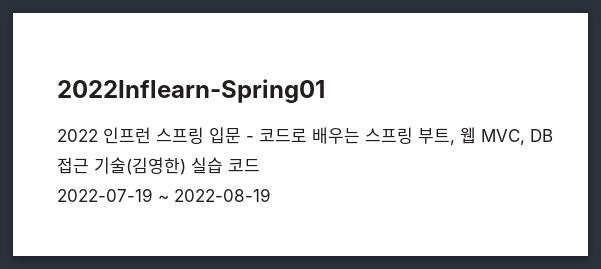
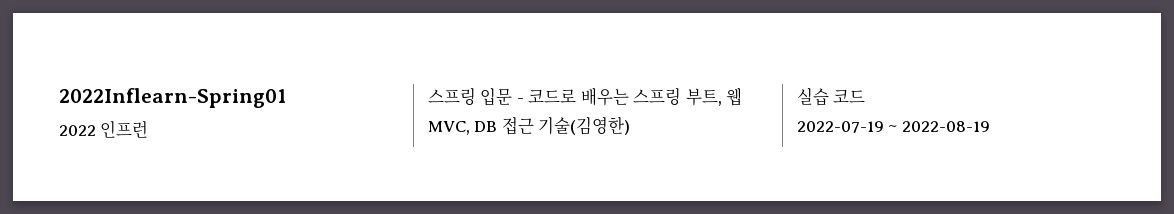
- 2022 인프런 스프링 입문 - 코드로 배우는 스프링 부트, 웹 MVC, DB 접근 기술(김영한) 실습 코드
+ 2022 인프런
+ 스프링 입문 - 코드로 배우는 스프링 부트, 웹 MVC, DB 접근 기술(김영한)
+ 실습 코드

